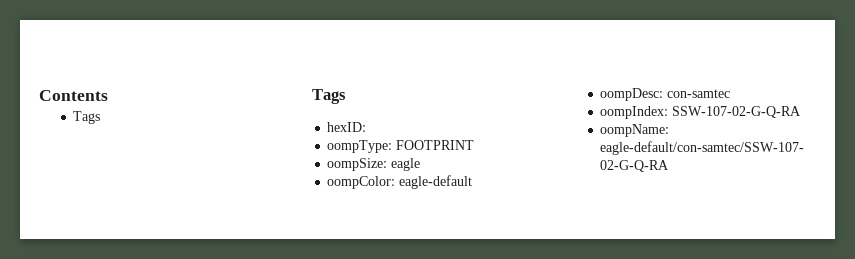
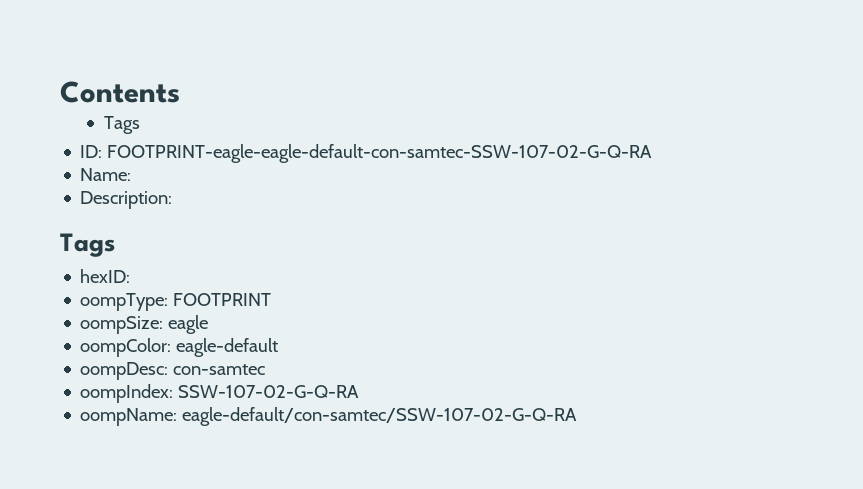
+ ID: FOOTPRINT-eagle-eagle-default-con-samtec-SSW-107-02-G-Q-RA
+ Name:
+ Description:

